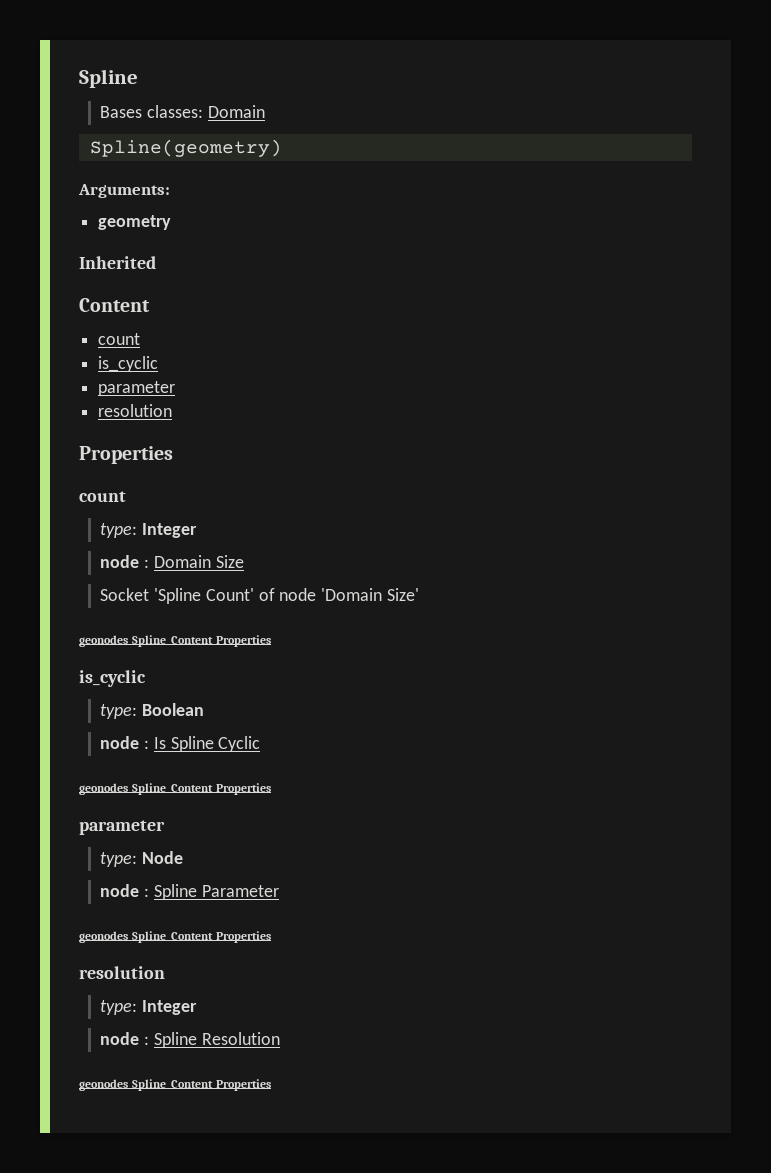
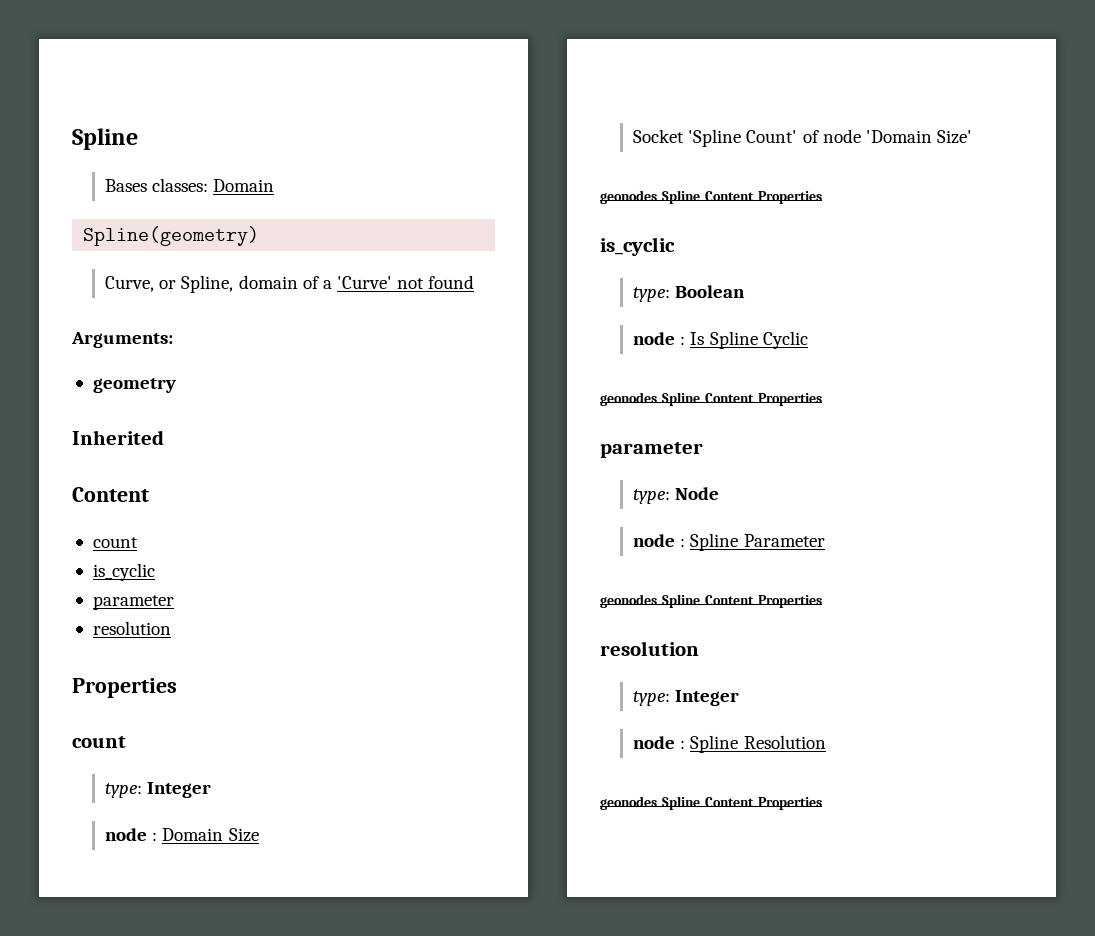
+ Curve, or Spline, domain of a 'Curve' not found

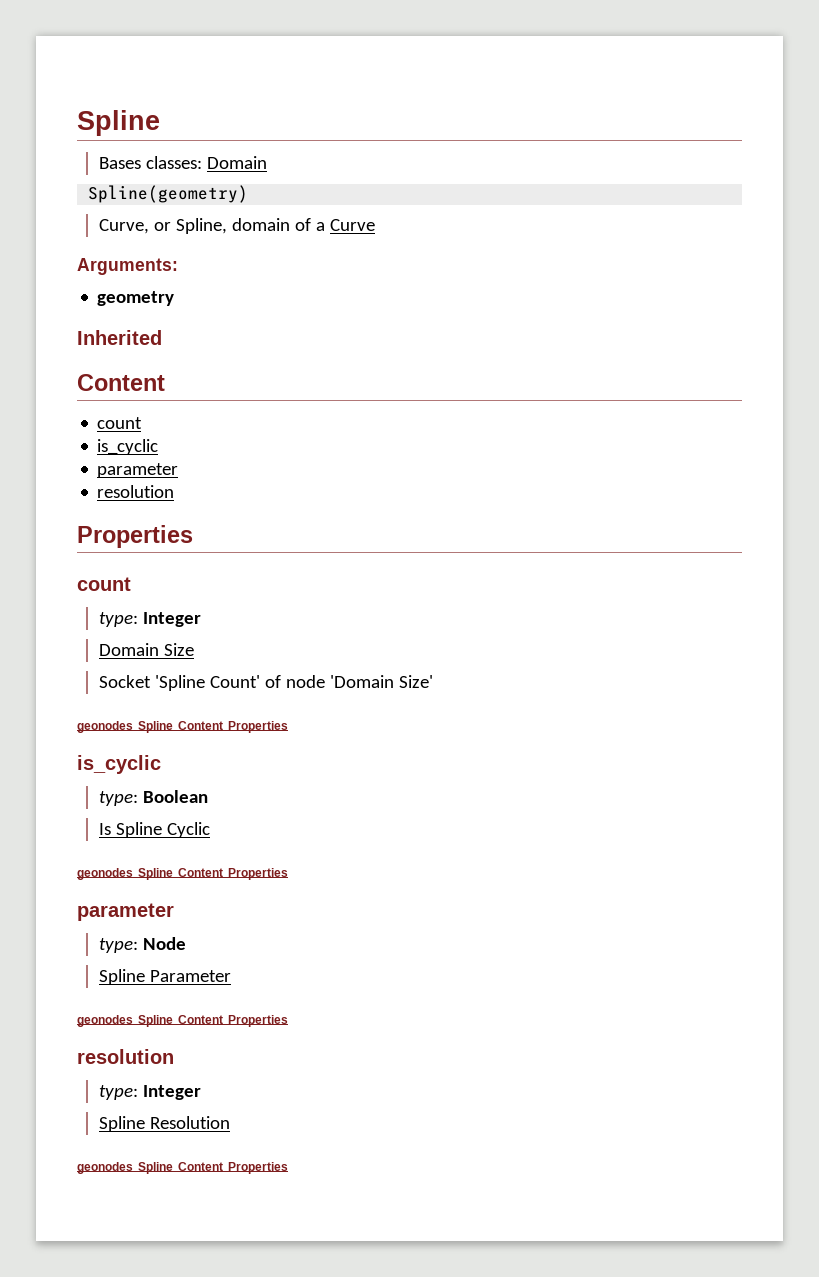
- Curve, or Spline, domain of a 'Curve' not found
+ Curve, or Spline, domain of a Curve
- node : Domain Size
+ Domain Size
- node : Is Spline Cyclic
+ Is Spline Cyclic
- node : Spline Parameter
+ Spline Parameter
- node : Spline Resolution
+ Spline Resolution

